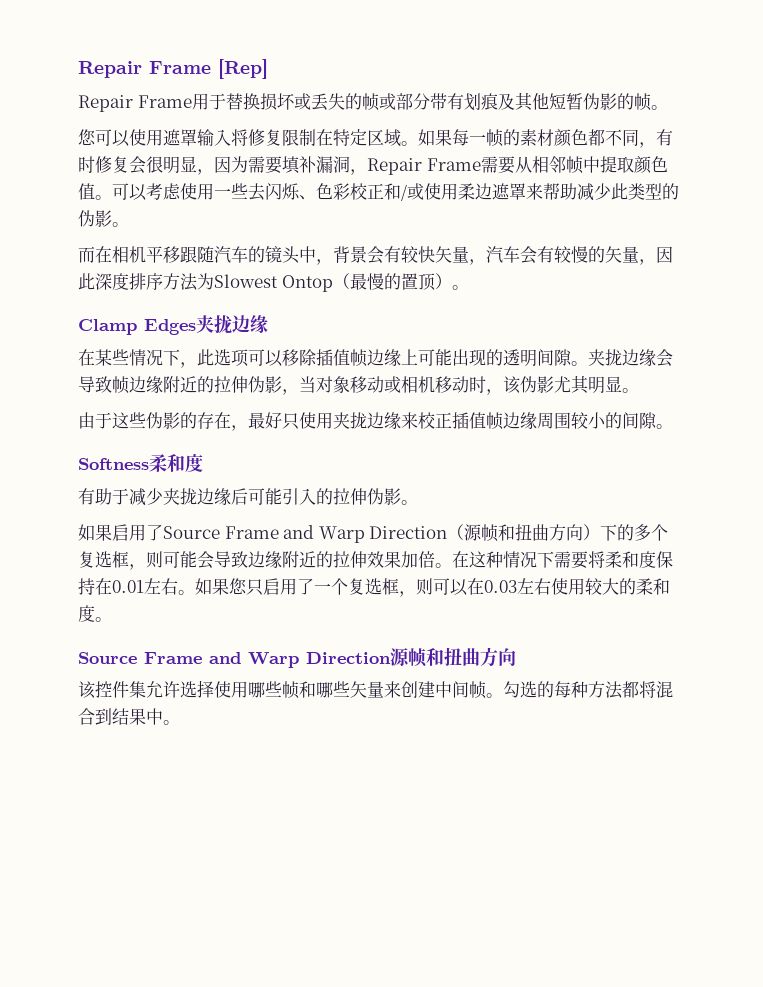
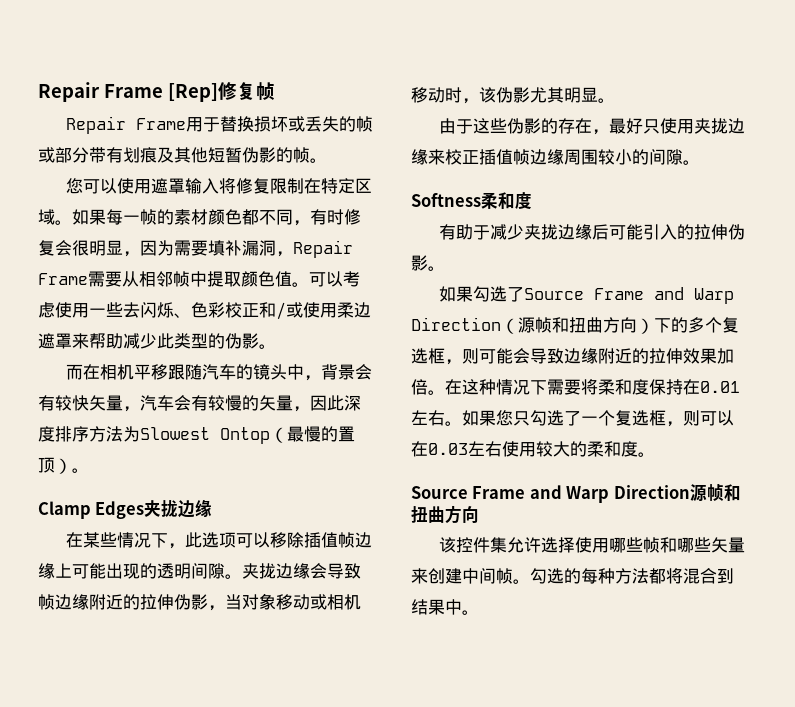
- Repair Frame [Rep]
+ Repair Frame [Rep]修复帧
- 如果启用了Source Frame and Warp Direction（源帧和扭曲方向）下的多个复选框，则可能会导致边缘附近的拉伸效果加倍。
+ 如果勾选了Source Frame and Warp Direction（源帧和扭曲方向）下的多个复选框，则可能会导致边缘附近的拉伸效果加倍。
- 如果您只启用了一个复选框，则可以在0.03左右使用较大的柔和度。
+ 如果您只勾选了一个复选框，则可以在0.03左右使用较大的柔和度。

